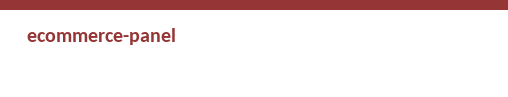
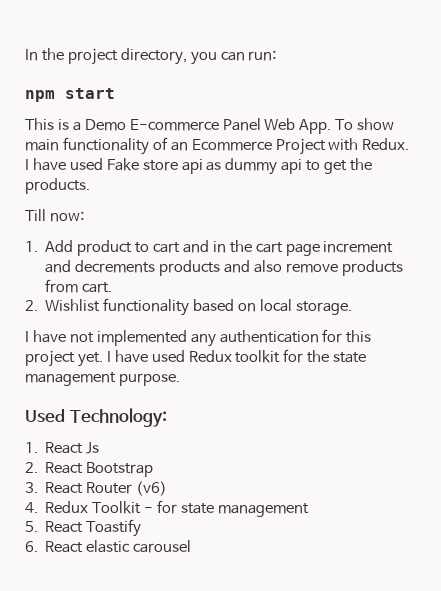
- ecommerce-panel
+ In the project directory, you can run:
+ npm start
+ This is a Demo E-commerce Panel Web App. To show main functionality of an Ecommerce Project with Redux. I have used Fake store api as dummy api to get the products.
+ Till now:
+ 1. Add product to cart and in the cart page increment and decrements products and also remove products from cart.
+ 2. Wishlist functionality based on local storage.
+ I have not implemented any authentication for this project yet. I have used Redux toolkit for the state management purpose.
+ Used Technology:
+ 1. React Js
+ 2. React Bootstrap
+ 3. React Router (v6)
+ 4. Redux Toolkit - for state management
+ 5. React Toastify
+ 6. React elastic carousel

